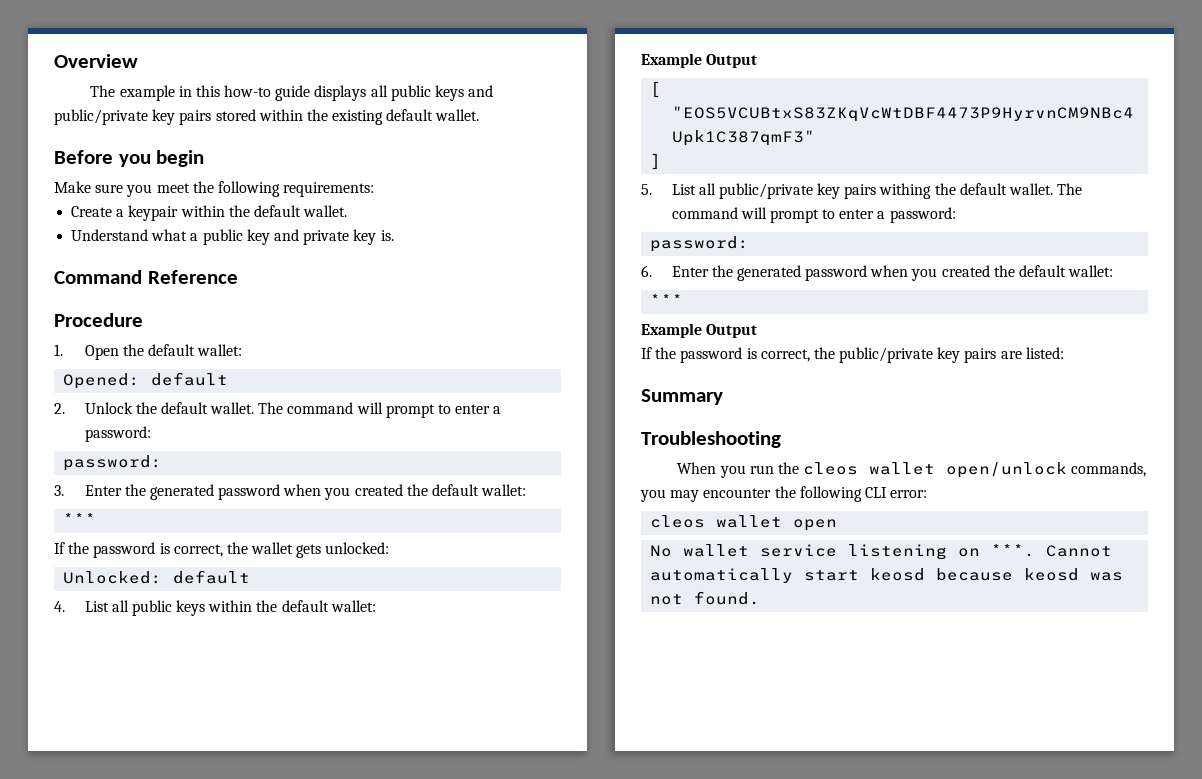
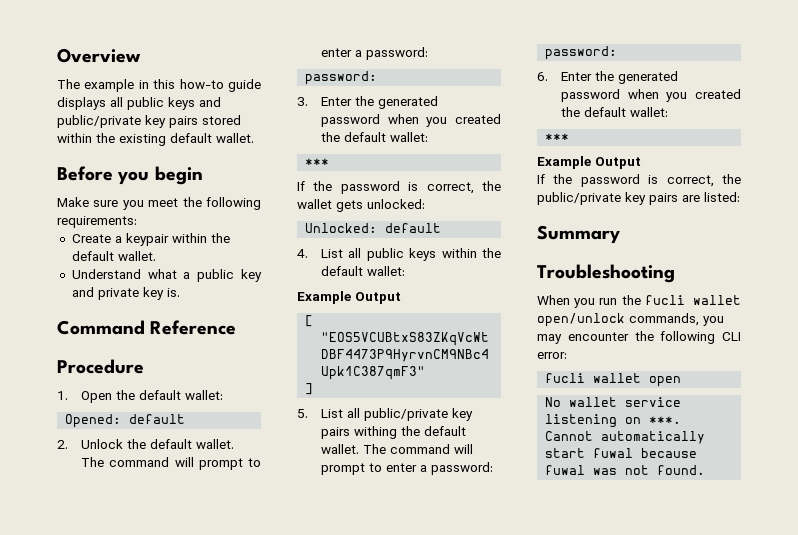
- When you run the cleos wallet open/unlock commands, you may encounter the following CLI error:
+ When you run the fucli wallet open/unlock commands, you may encounter the following CLI error:
- cleos wallet open
+ fucli wallet open
- Cannot automatically start keosd because keosd was not found.
+ Cannot automatically start fuwal because fuwal was not found.

